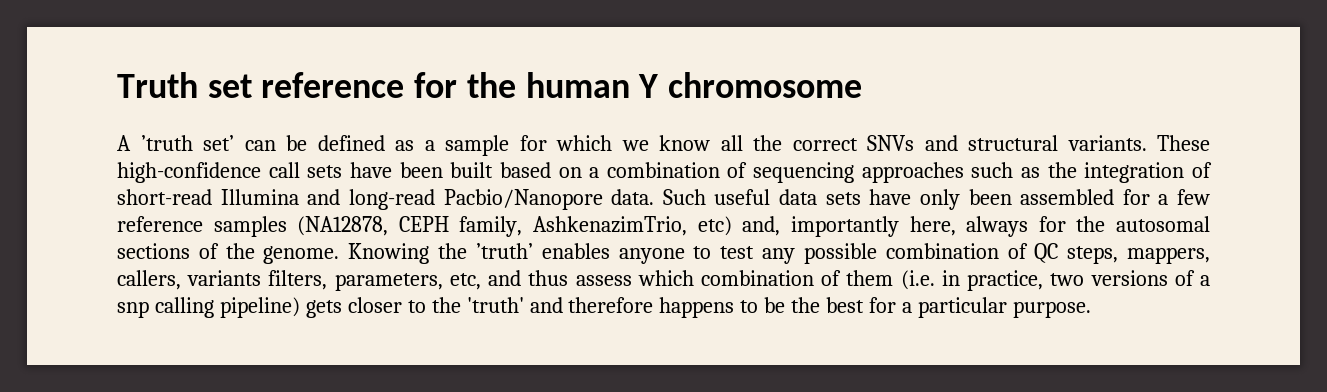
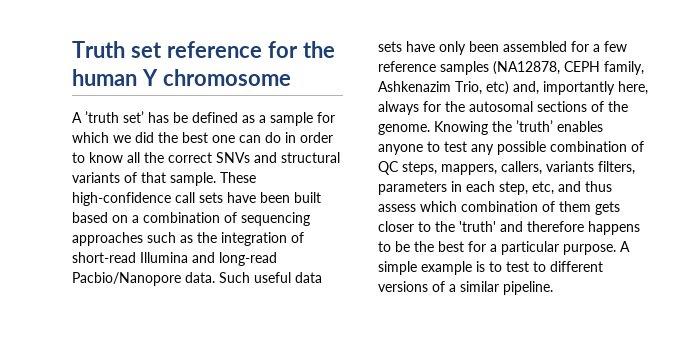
- A ’truth set’ can be defined as a sample for which we know all the correct SNVs and structural variants.
+ A ’truth set’ has be defined as a sample for which we did the best one can do in order to know all the correct SNVs and structural variants of that sample.
- Such useful data sets have only been assembled for a few reference samples (NA12878, CEPH family, AshkenazimTrio, etc) and, importantly here, always for the autosomal sections of the genome.
+ Such useful data sets have only been assembled for a few reference samples (NA12878, CEPH family, Ashkenazim Trio, etc) and, importantly here, always for the autosomal sections of the genome.
- Knowing the ’truth’ enables anyone to test any possible combination of QC steps, mappers, callers, variants filters, parameters, etc, and thus assess which combination of them (i.e. in practice, two versions of a snp calling pipeline) gets closer to the 'truth' and therefore happens to be the best for a particular purpose.
+ Knowing the ’truth’ enables anyone to test any possible combination of QC steps, mappers, callers, variants filters, parameters in each step, etc, and thus assess which combination of them gets closer to the 'truth' and therefore happens to be the best for a particular purpose.
+ A simple example is to test to different versions of a similar pipeline.

